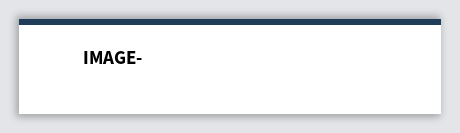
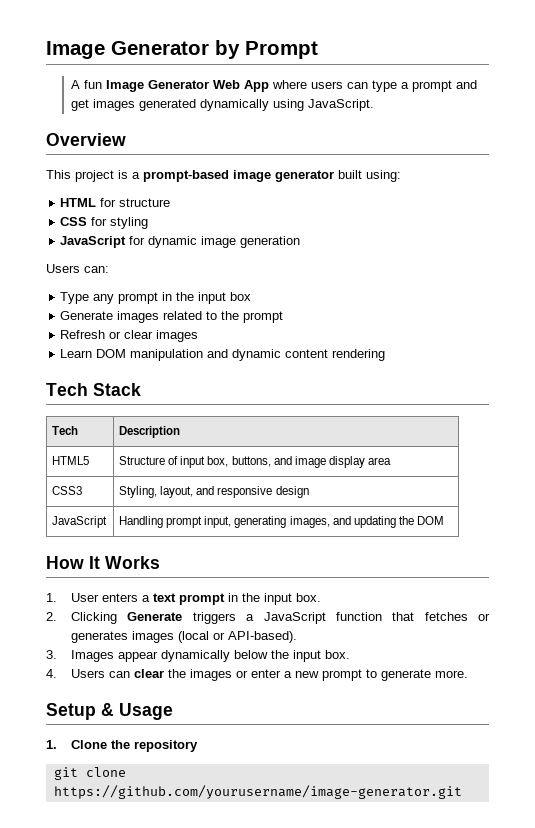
- IMAGE-
+ Image Generator by Prompt
+ A fun Image Generator Web App where users can type a prompt and get images generated dynamically using JavaScript.
+ Overview
+ This project is a prompt-based image generator built using:
+ HTML for structure
+ CSS for styling
+ JavaScript for dynamic image generation
+ Users can:
+ Type any prompt in the input box
+ Generate images related to the prompt
+ Refresh or clear images
+ Learn DOM manipulation and dynamic content rendering
+ Tech Stack
+ Tech | Description
+ HTML5 | Structure of input box, buttons, and image display area
+ CSS3 | Styling, layout, and responsive design
+ JavaScript | Handling prompt input, generating images, and updating the DOM
+ How It Works
+ 1. User enters a text prompt in the input box.
+ 2. Clicking Generate triggers a JavaScript function that fetches or generates images (local or API-based).
+ 3. Images appear dynamically below the input box.
+ 4. Users can clear the images or enter a new prompt to generate more.
+ Setup & Usage
+ 1. Clone the repository
+ git clone https://github.com/yourusername/image-generator.git

